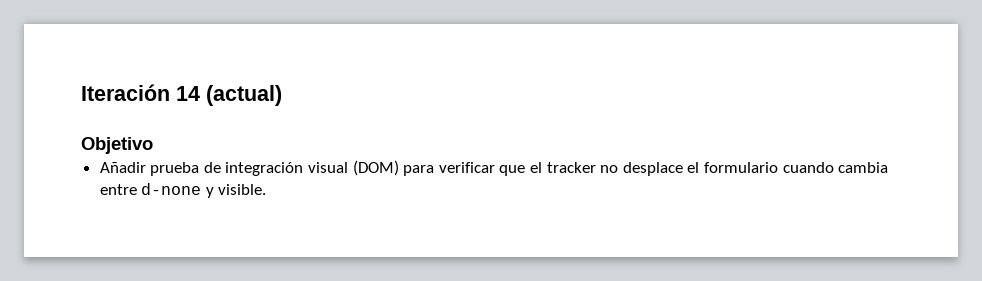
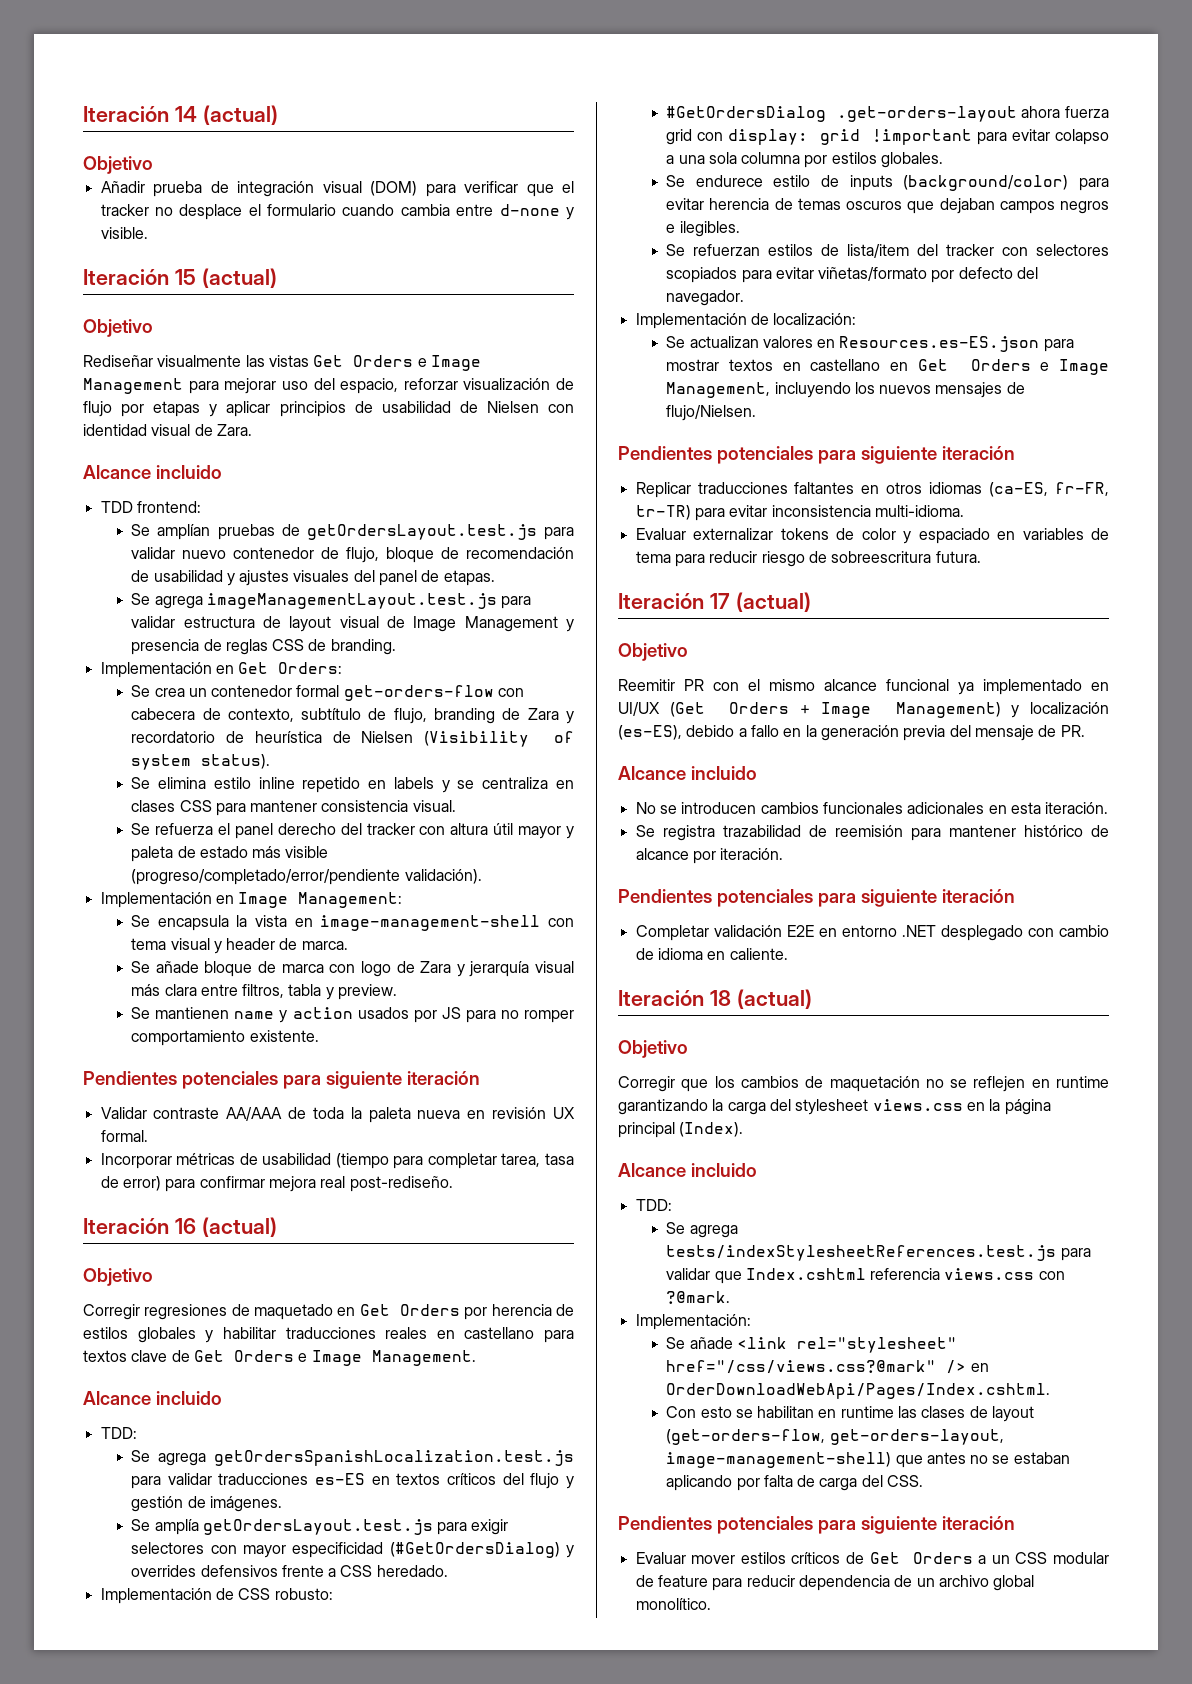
+ Iteración 15 (actual)
+ Objetivo
+ Rediseñar visualmente las vistas Get Orders e Image Management para mejorar uso del espacio, reforzar visualización de flujo por etapas y aplicar principios de usabilidad de Nielsen con identidad visual de Zara.
+ Alcance incluido
+ TDD frontend:
+ Se amplían pruebas de getOrdersLayout.test.js para validar nuevo contenedor de flujo, bloque de recomendación de usabilidad y ajustes visuales del panel de etapas.
+ Se agrega imageManagementLayout.test.js para validar estructura de layout visual de Image Management y presencia de reglas CSS de branding.
+ Implementación en Get Orders:
+ Se crea un contenedor formal get-orders-flow con cabecera de contexto, subtítulo de flujo, branding de Zara y recordatorio de heurística de Nielsen (Visibility of system status).
+ Se elimina estilo inline repetido en labels y se centraliza en clases CSS para mantener consistencia visual.
+ Se refuerza el panel derecho del tracker con altura útil mayor y paleta de estado más visible (progreso/completado/error/pendiente validación).
+ Implementación en Image Management:
+ Se encapsula la vista en image-management-shell con tema visual y header de marca.
+ Se añade bloque de marca con logo de Zara y jerarquía visual más clara entre filtros, tabla y preview.
+ Se mantienen name y action usados por JS para no romper comportamiento existente.
+ Pendientes potenciales para siguiente iteración
+ Validar contraste AA/AAA de toda la paleta nueva en revisión UX formal.
+ Incorporar métricas de usabilidad (tiempo para completar tarea, tasa de error) para confirmar mejora real post-rediseño.
+ Iteración 16 (actual)
+ Objetivo
+ Corregir regresiones de maquetado en Get Orders por herencia de estilos globales y habilitar traducciones reales en castellano para textos clave de Get Orders e Image Management.
+ Alcance incluido
+ TDD:
+ Se agrega getOrdersSpanishLocalization.test.js para validar traducciones es-ES en textos críticos del flujo y gestión de imágenes.
+ Se amplía getOrdersLayout.test.js para exigir selectores con mayor especificidad (#GetOrdersDialog) y overrides defensivos frente a CSS heredado.
+ Implementación de CSS robusto:
+ #GetOrdersDialog .get-orders-layout ahora fuerza grid con display: grid !important para evitar colapso a una sola columna por estilos globales.
+ Se endurece estilo de inputs (background/color) para evitar herencia de temas oscuros que dejaban campos negros e ilegibles.
+ Se refuerzan estilos de lista/item del tracker con selectores scopiados para evitar viñetas/formato por defecto del navegador.
+ Implementación de localización:
+ Se actualizan valores en Resources.es-ES.json para mostrar textos en castellano en Get Orders e Image Management, incluyendo los nuevos mensajes de flujo/Nielsen.
+ Pendientes potenciales para siguiente iteración
+ Replicar traducciones faltantes en otros idiomas (ca-ES, fr-FR, tr-TR) para evitar inconsistencia multi-idioma.
+ Evaluar externalizar tokens de color y espaciado en variables de tema para reducir riesgo de sobreescritura futura.
+ Iteración 17 (actual)
+ Objetivo
+ Reemitir PR con el mismo alcance funcional ya implementado en UI/UX (Get Orders + Image Management) y localización (es-ES), debido a fallo en la generación previa del mensaje de PR.
+ Alcance incluido
+ No se introducen cambios funcionales adicionales en esta iteración.
+ Se registra trazabilidad de reemisión para mantener histórico de alcance por iteración.
+ Pendientes potenciales para siguiente iteración
+ Completar validación E2E en entorno .NET desplegado con cambio de idioma en caliente.
+ Iteración 18 (actual)
+ Objetivo
+ Corregir que los cambios de maquetación no se reflejen en runtime garantizando la carga del stylesheet views.css en la página principal (Index).
+ Alcance incluido
+ TDD:
+ Se agrega tests/indexStylesheetReferences.test.js para validar que Index.cshtml referencia views.css con ?@mark.
+ Implementación:
+ Se añade <link rel="stylesheet" href="/css/views.css?@mark" /> en OrderDownloadWebApi/Pages/Index.cshtml.
+ Con esto se habilitan en runtime las clases de layout (get-orders-flow, get-orders-layout, image-management-shell) que antes no se estaban aplicando por falta de carga del CSS.
+ Pendientes potenciales para siguiente iteración
+ Evaluar mover estilos críticos de Get Orders a un CSS modular de feature para reducir dependencia de un archivo global monolítico.

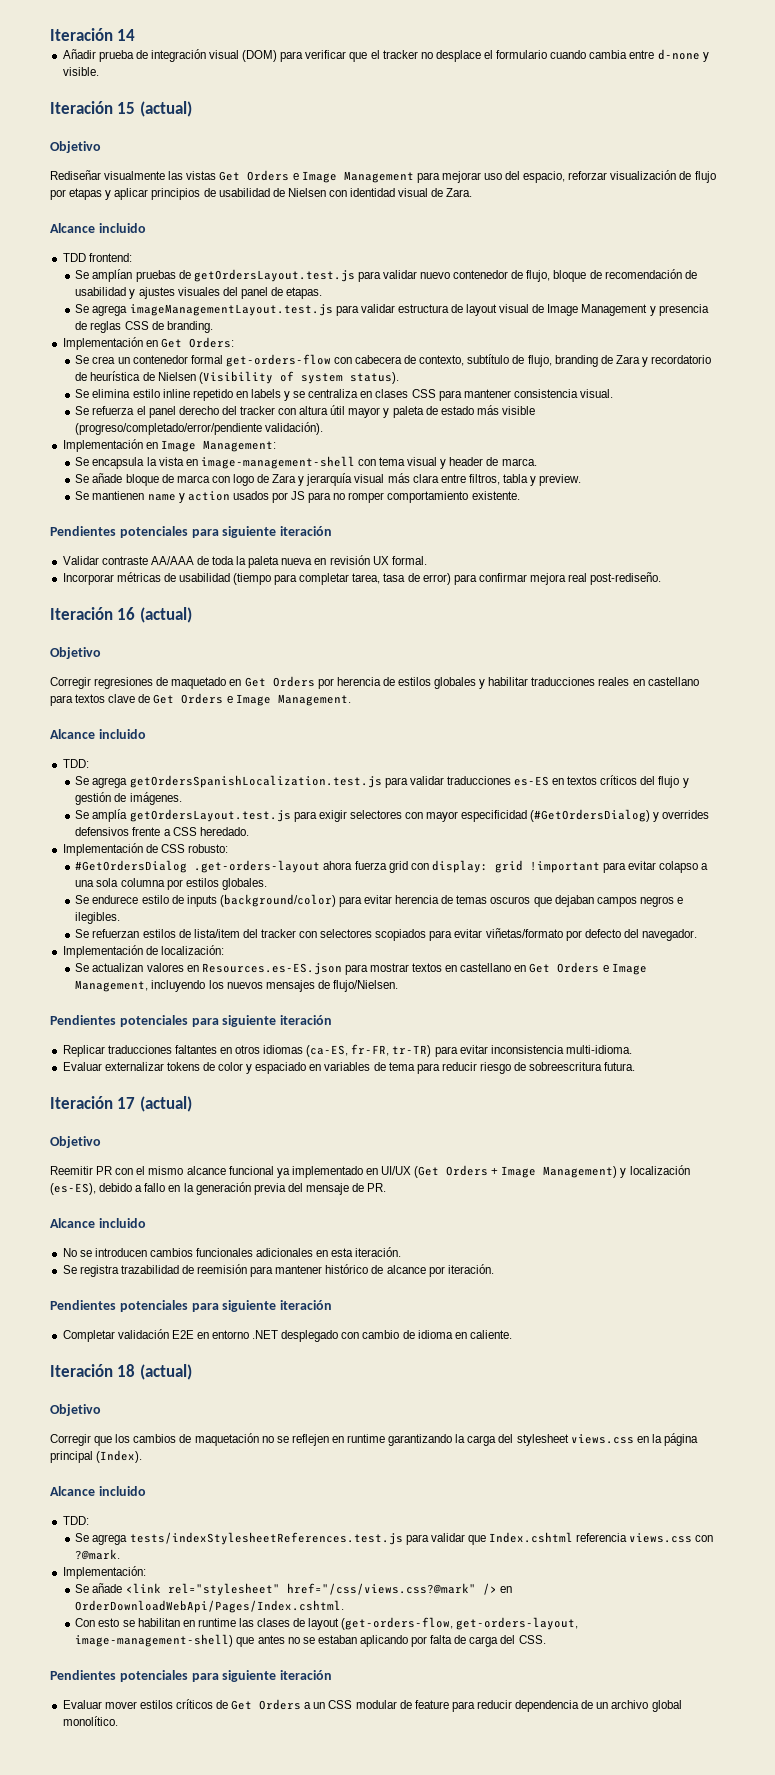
- Iteración 14 (actual)
- Objetivo
+ Iteración 14

